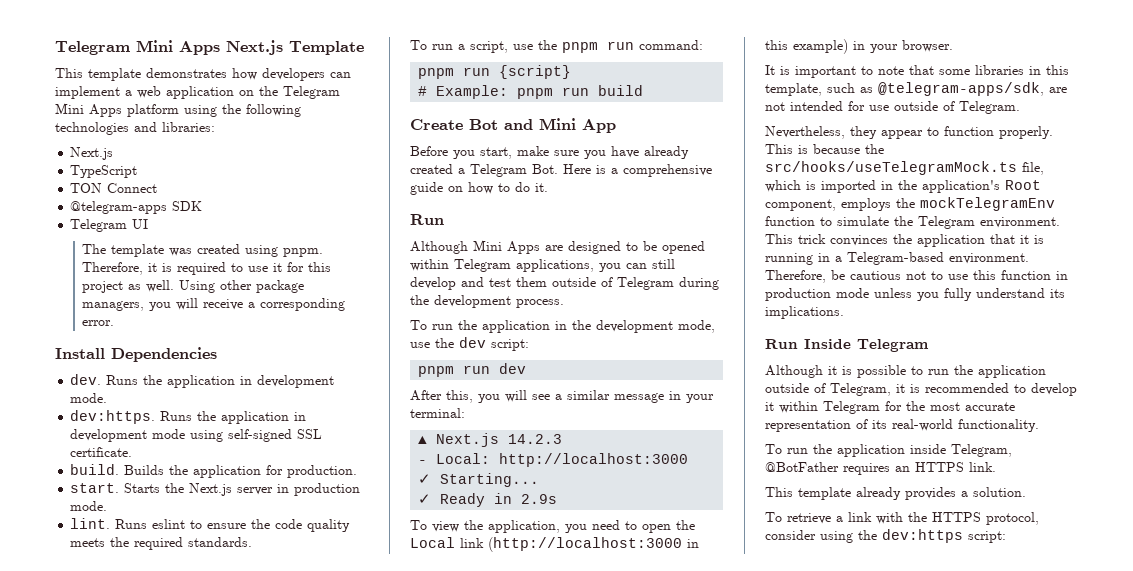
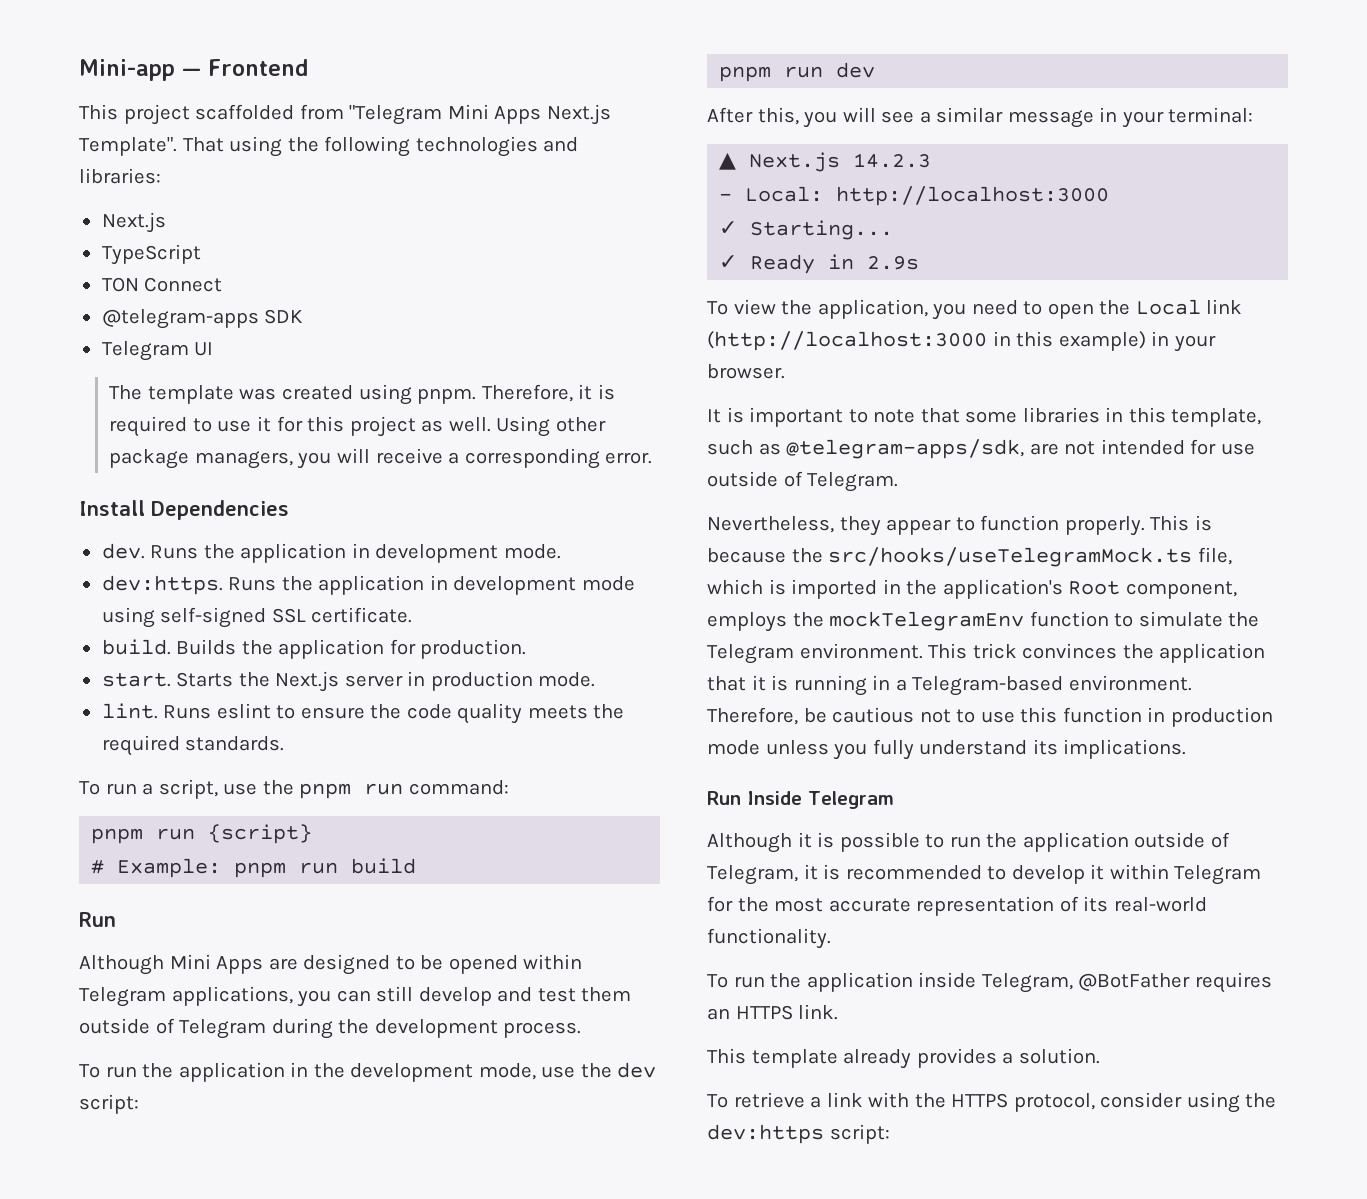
- Telegram Mini Apps Next.js Template
- This template demonstrates how developers can implement a web application on the Telegram Mini Apps platform using the following technologies and libraries:
+ Mini-app — Frontend
+ This project scaffolded from "Telegram Mini Apps Next.js Template". That using the following technologies and libraries:
- Create Bot and Mini App
- Before you start, make sure you have already created a Telegram Bot. Here is a comprehensive guide on how to do it.

